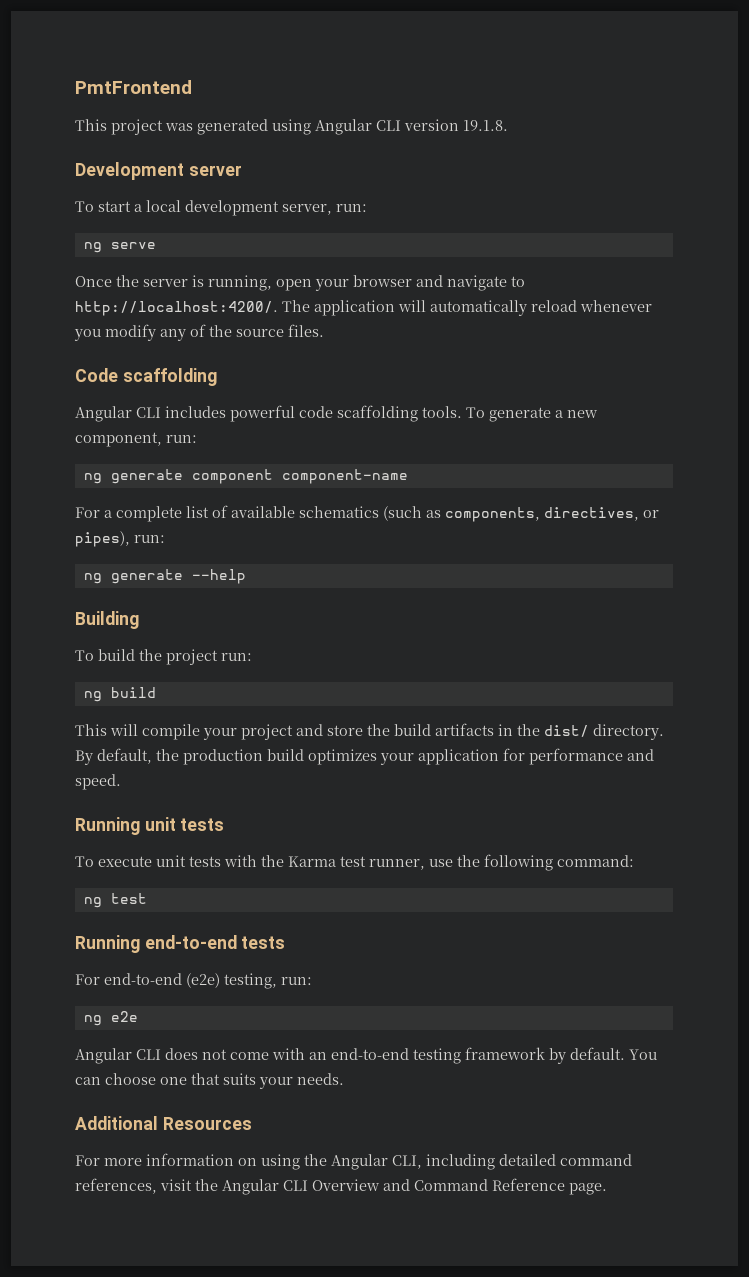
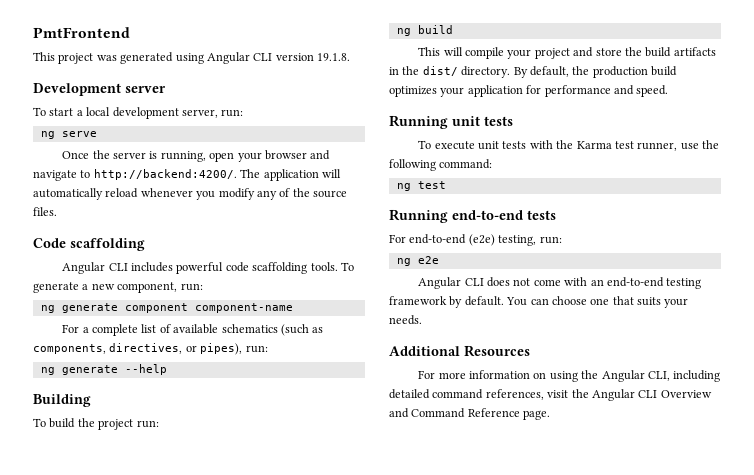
- Once the server is running, open your browser and navigate to http://localhost:4200/.
+ Once the server is running, open your browser and navigate to http://backend:4200/.

